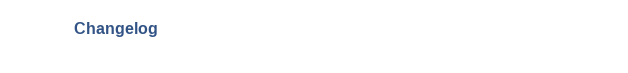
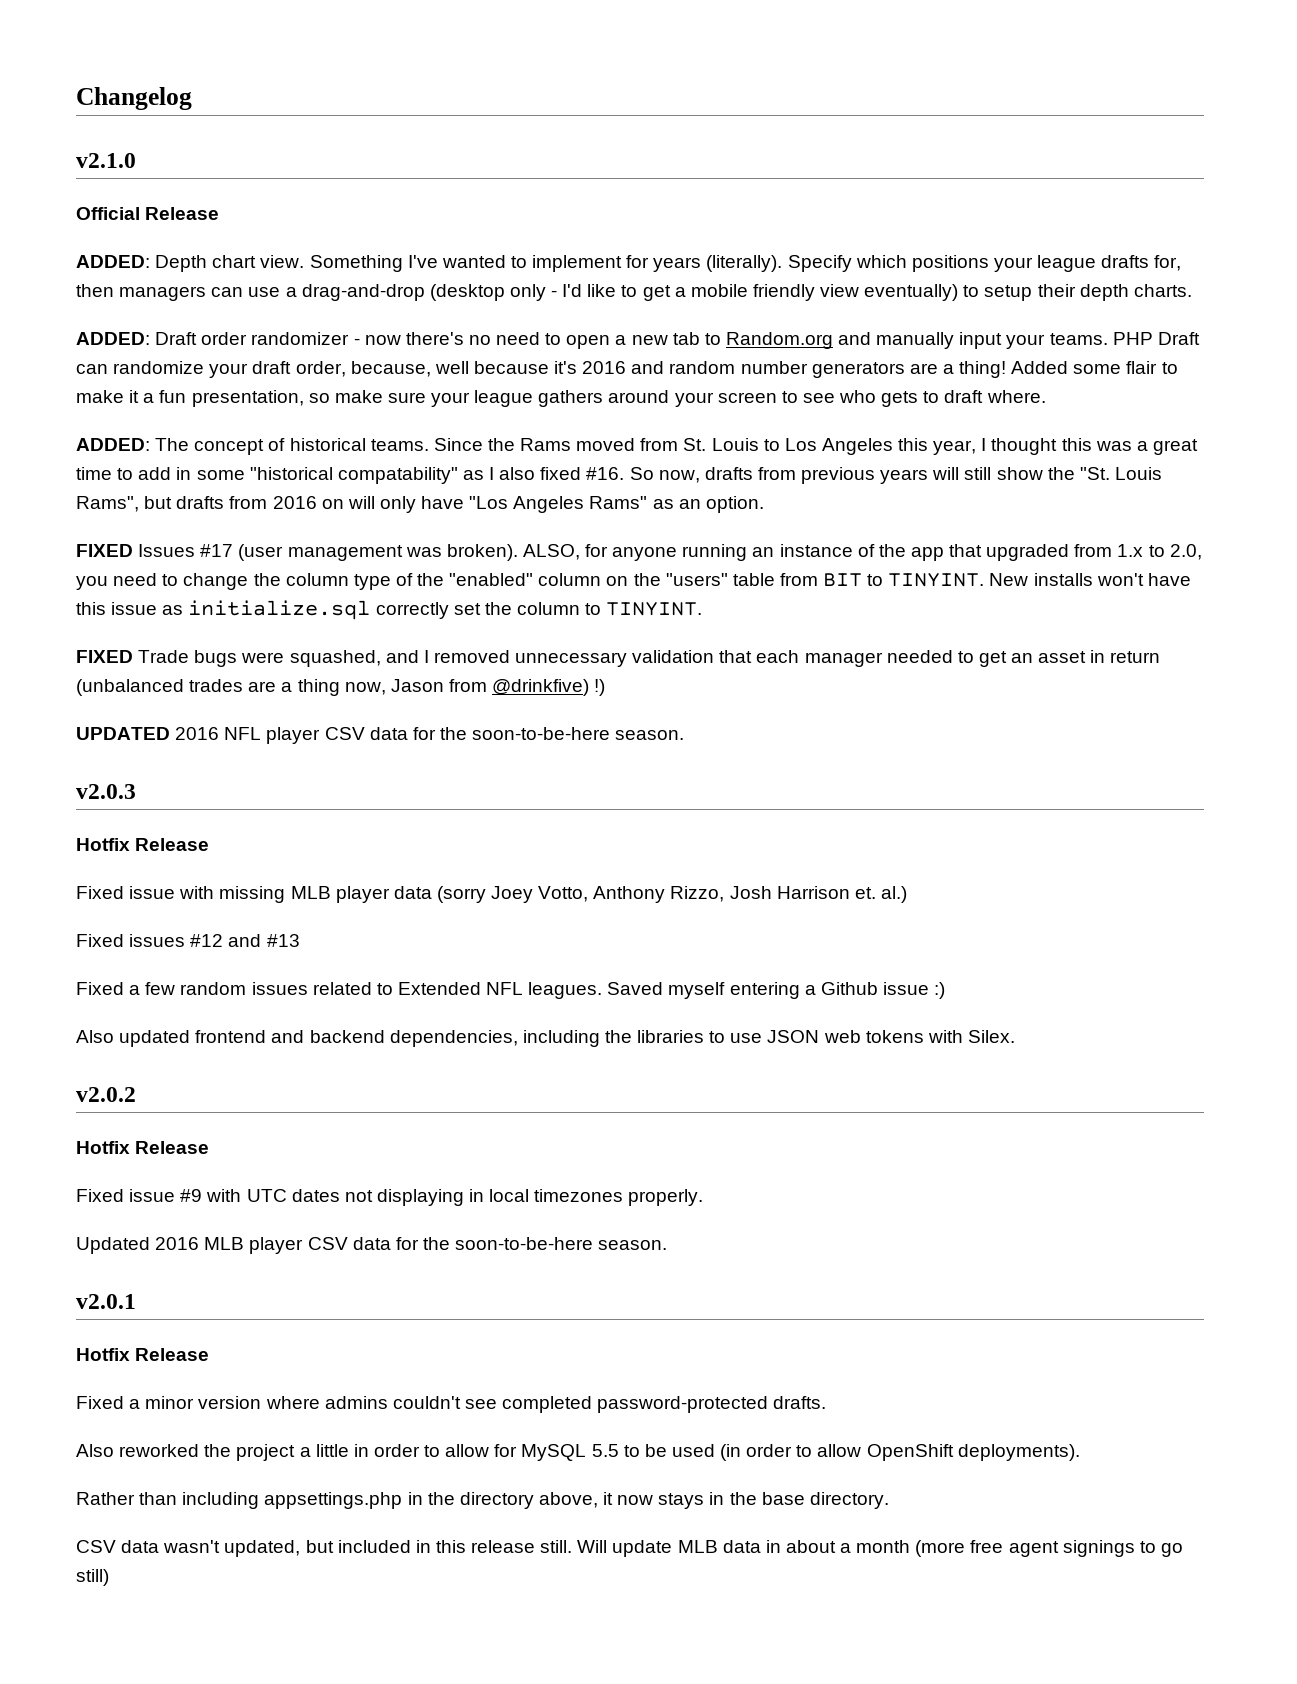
+ v2.1.0
+ Official Release
+ ADDED: Depth chart view. Something I've wanted to implement for years (literally). Specify which positions your league drafts for, then managers can use a drag-and-drop (desktop only - I'd like to get a mobile friendly view eventually) to setup their depth charts.
+ ADDED: Draft order randomizer - now there's no need to open a new tab to Random.org and manually input your teams. PHP Draft can randomize your draft order, because, well because it's 2016 and random number generators are a thing! Added some flair to make it a fun presentation, so make sure your league gathers around your screen to see who gets to draft where.
+ ADDED: The concept of historical teams. Since the Rams moved from St. Louis to Los Angeles this year, I thought this was a great time to add in some "historical compatability" as I also fixed #16. So now, drafts from previous years will still show the "St. Louis Rams", but drafts from 2016 on will only have "Los Angeles Rams" as an option.
+ FIXED Issues #17 (user management was broken). ALSO, for anyone running an instance of the app that upgraded from 1.x to 2.0, you need to change the column type of the "enabled" column on the "users" table from BIT to TINYINT. New installs won't have this issue as initialize.sql correctly set the column to TINYINT.
+ FIXED Trade bugs were squashed, and I removed unnecessary validation that each manager needed to get an asset in return (unbalanced trades are a thing now, Jason from @drinkfive) !)
+ UPDATED 2016 NFL player CSV data for the soon-to-be-here season.
+ v2.0.3
+ Hotfix Release
+ Fixed issue with missing MLB player data (sorry Joey Votto, Anthony Rizzo, Josh Harrison et. al.)
+ Fixed issues #12 and #13
+ Fixed a few random issues related to Extended NFL leagues. Saved myself entering a Github issue :)
+ Also updated frontend and backend dependencies, including the libraries to use JSON web tokens with Silex.
+ v2.0.2
+ Hotfix Release
+ Fixed issue #9 with UTC dates not displaying in local timezones properly.
+ Updated 2016 MLB player CSV data for the soon-to-be-here season.
+ v2.0.1
+ Hotfix Release
+ Fixed a minor version where admins couldn't see completed password-protected drafts.
+ Also reworked the project a little in order to allow for MySQL 5.5 to be used (in order to allow OpenShift deployments).
+ Rather than including appsettings.php in the directory above, it now stays in the base directory.
+ CSV data wasn't updated, but included in this release still. Will update MLB data in about a month (more free agent signings to go still)

